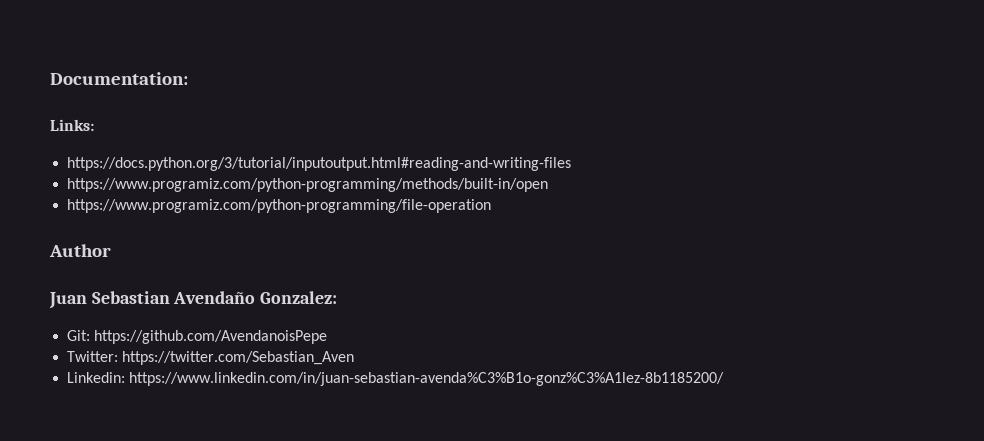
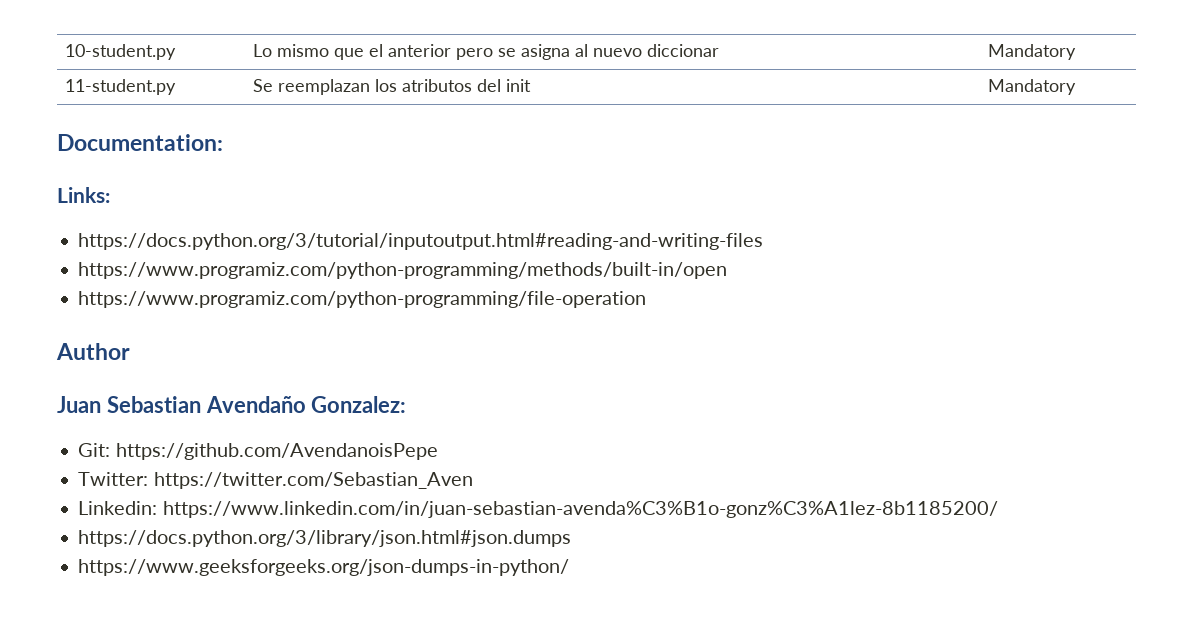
+ 10-student.py | Lo mismo que el anterior pero se asigna al nuevo diccionar | Mandatory
+ 11-student.py | Se reemplazan los atributos del init | Mandatory
+ https://docs.python.org/3/library/json.html#json.dumps
+ https://www.geeksforgeeks.org/json-dumps-in-python/

